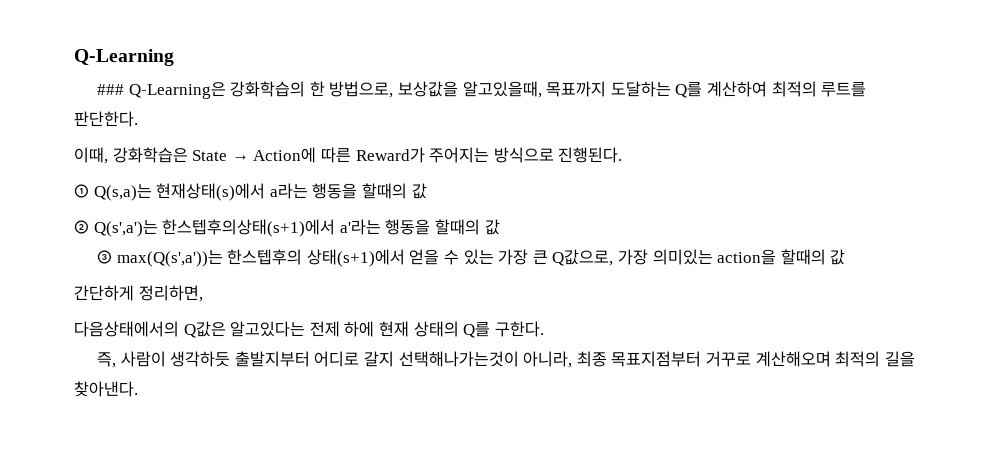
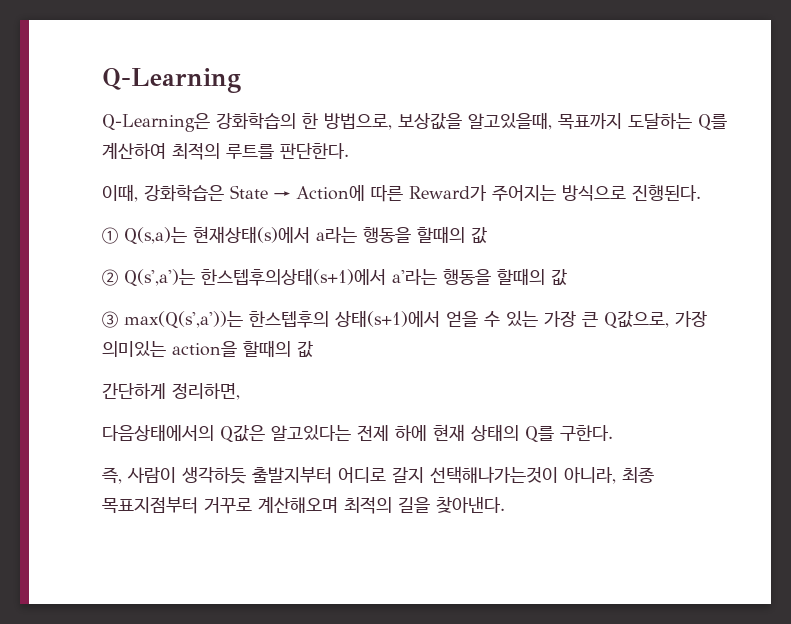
- ### Q-Learning은 강화학습의 한 방법으로, 보상값을 알고있을때, 목표까지 도달하는 Q를 계산하여 최적의 루트를 판단한다.
+ Q-Learning은 강화학습의 한 방법으로, 보상값을 알고있을때, 목표까지 도달하는 Q를 계산하여 최적의 루트를 판단한다.

